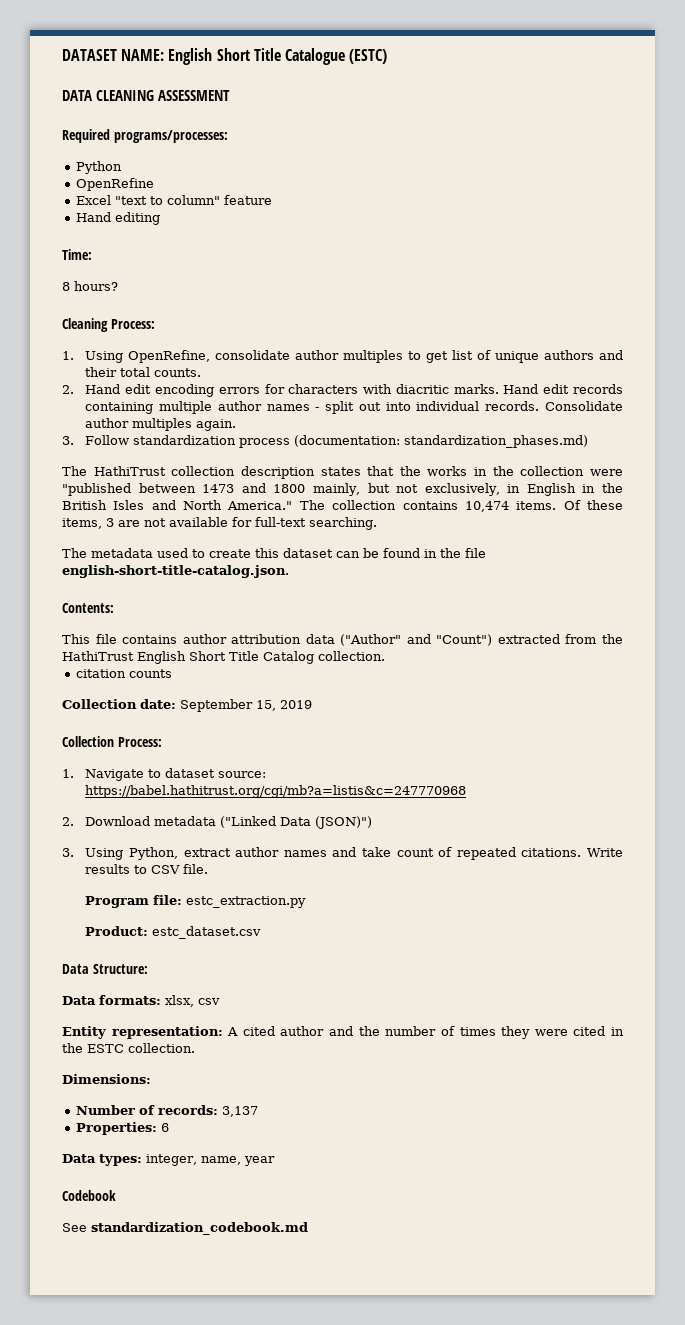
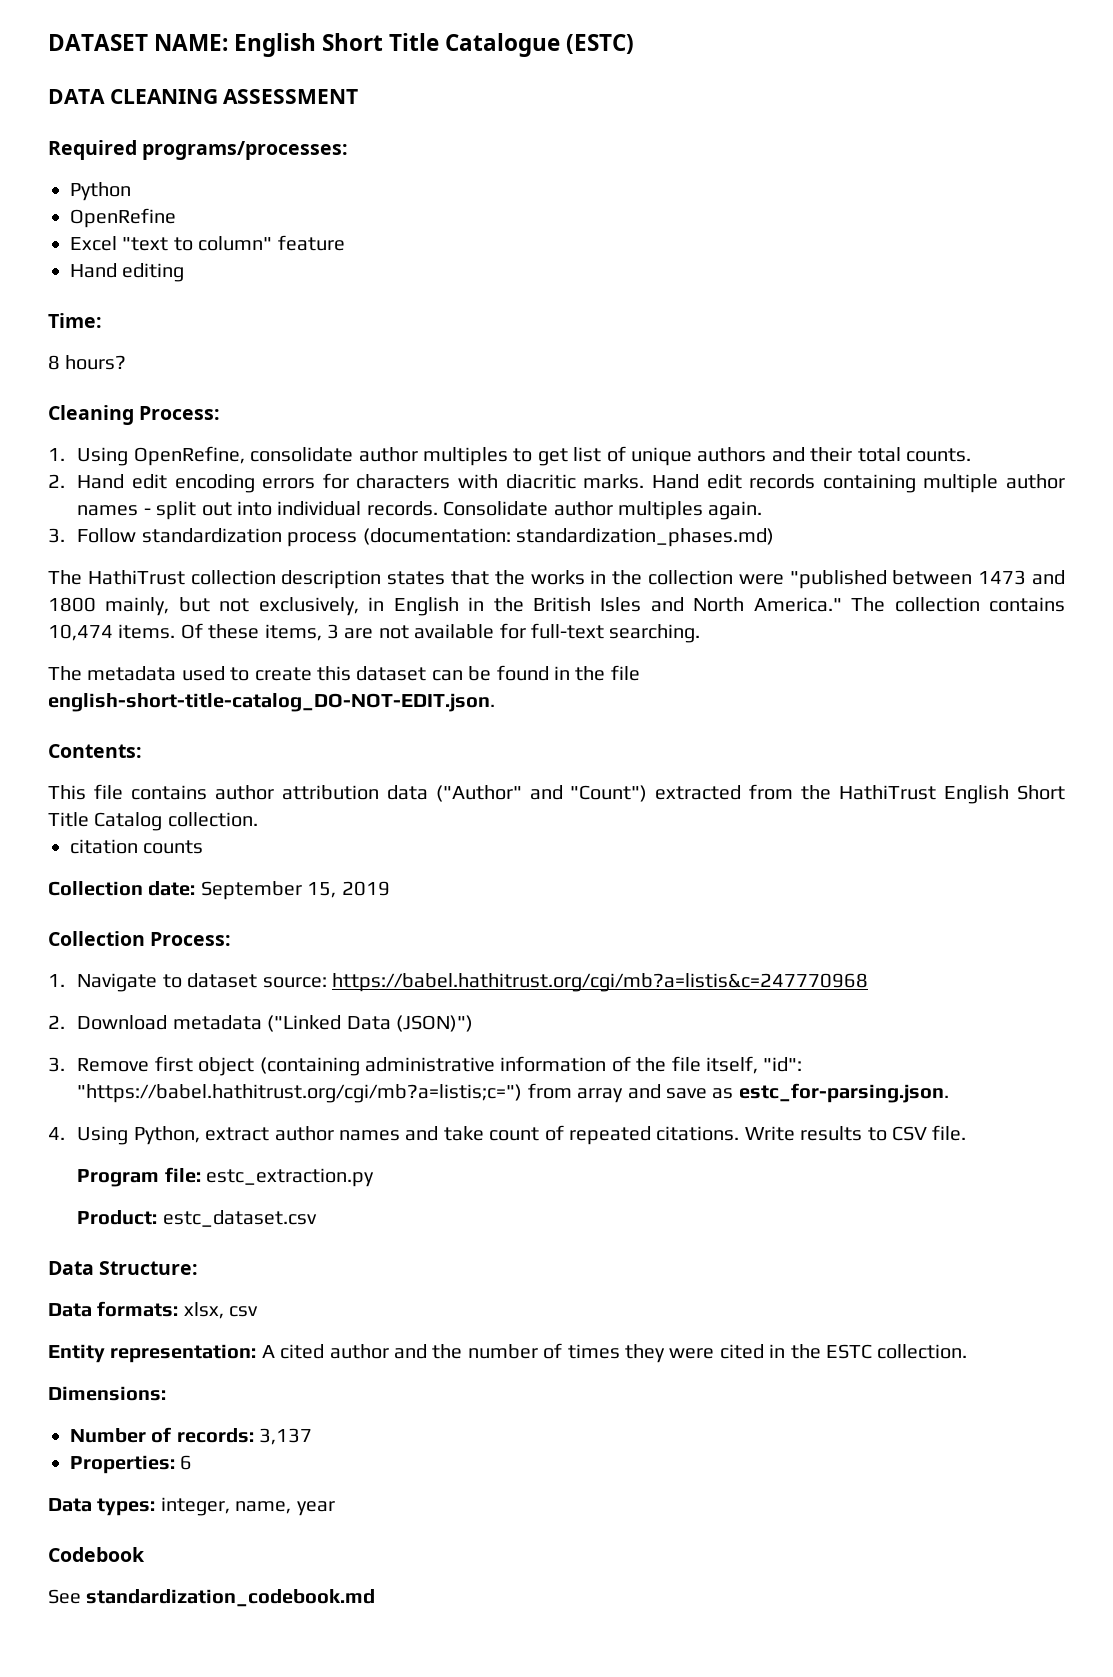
- The metadata used to create this dataset can be found in the file english-short-title-catalog.json.
+ The metadata used to create this dataset can be found in the file english-short-title-catalog_DO-NOT-EDIT.json.
- 3. Using Python, extract author names and take count of repeated citations.
+ 3. Remove first object (containing administrative information of the file itself, "id": "https://babel.hathitrust.org/cgi/mb?a=listis;c=") from array and save as estc_for-parsing.json.
+ 4. Using Python, extract author names and take count of repeated citations.

